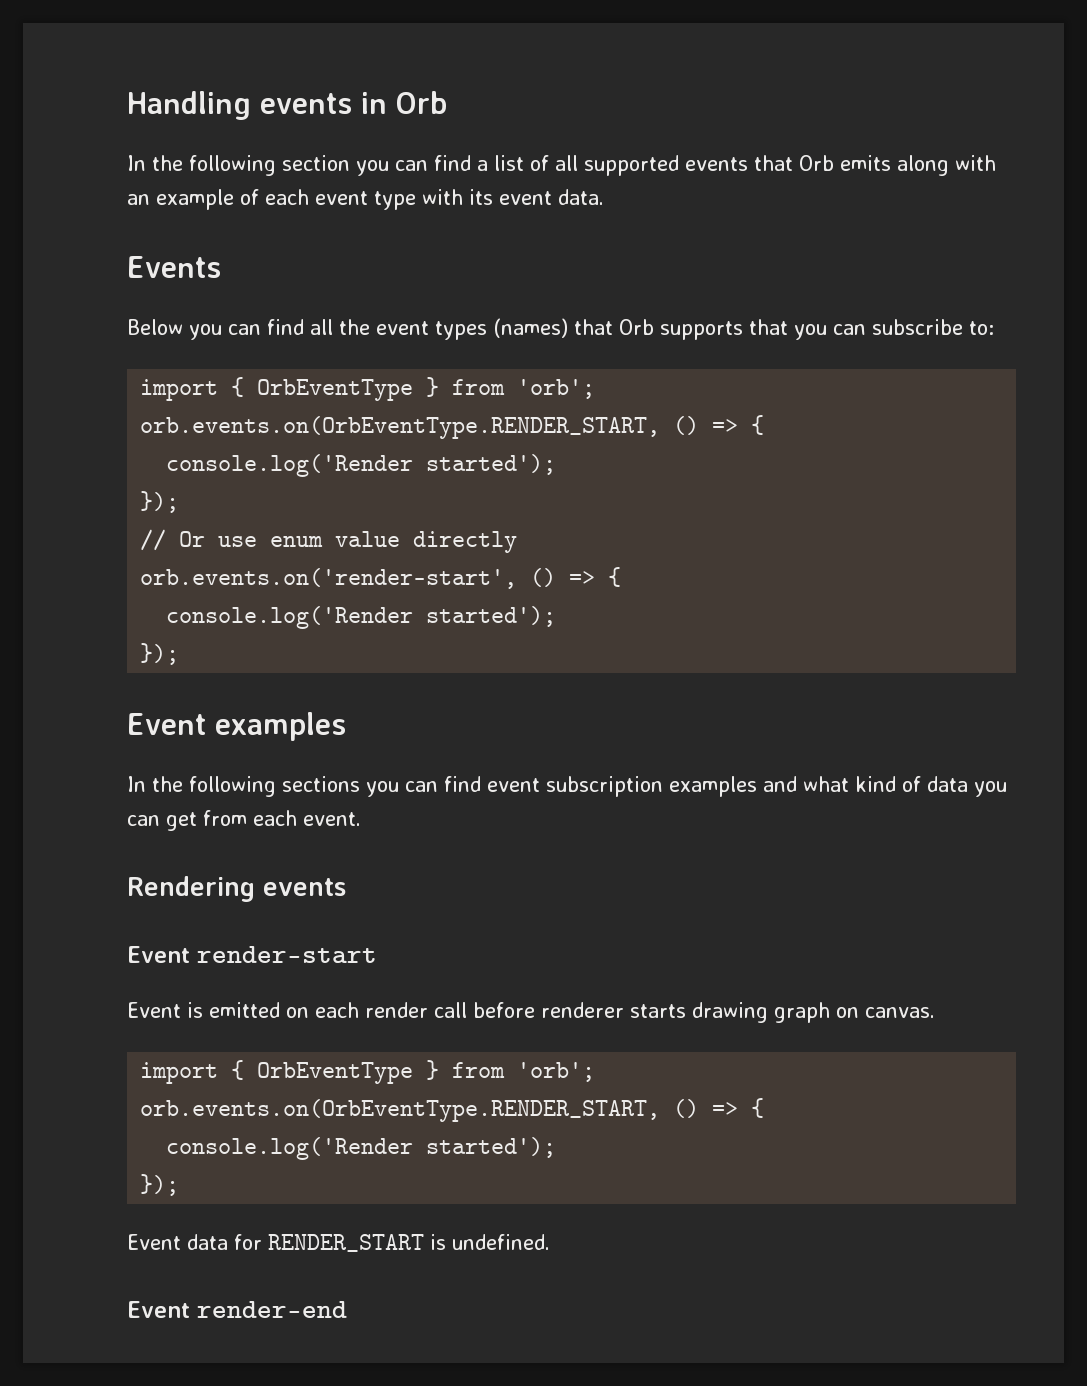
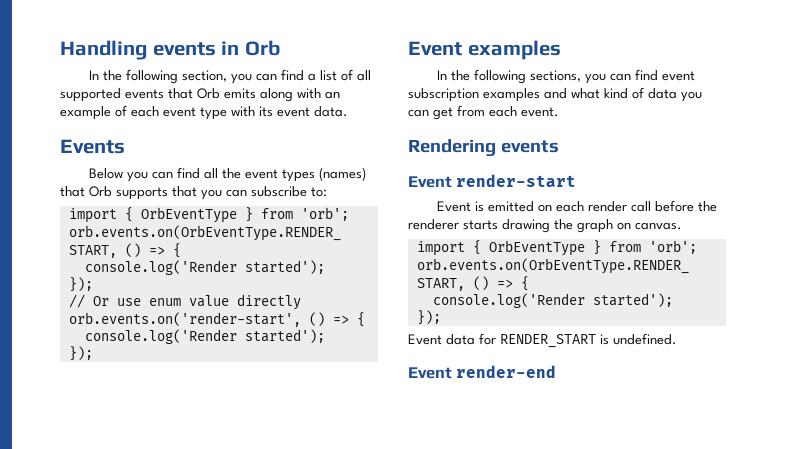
- In the following section you can find a list of all supported events that Orb emits along with an example of each event type with its event data.
+ In the following section, you can find a list of all supported events that Orb emits along with an example of each event type with its event data.
- In the following sections you can find event subscription examples and what kind of data you can get from each event.
+ In the following sections, you can find event subscription examples and what kind of data you can get from each event.
- Event is emitted on each render call before renderer starts drawing graph on canvas.
+ Event is emitted on each render call before the renderer starts drawing the graph on canvas.

